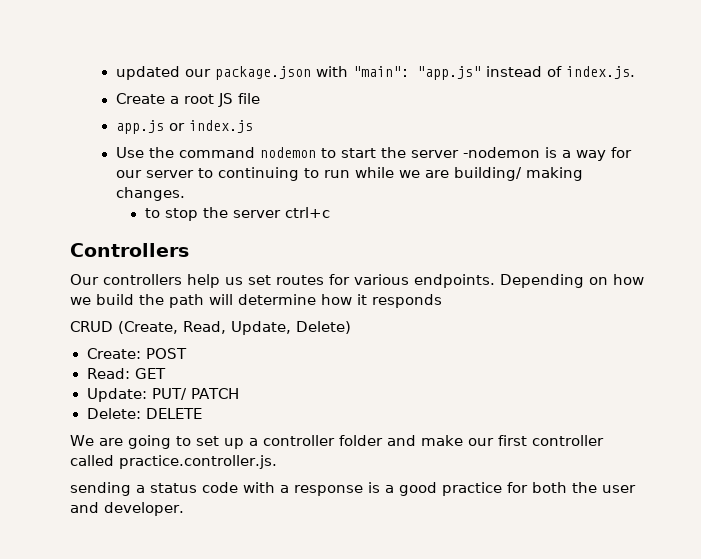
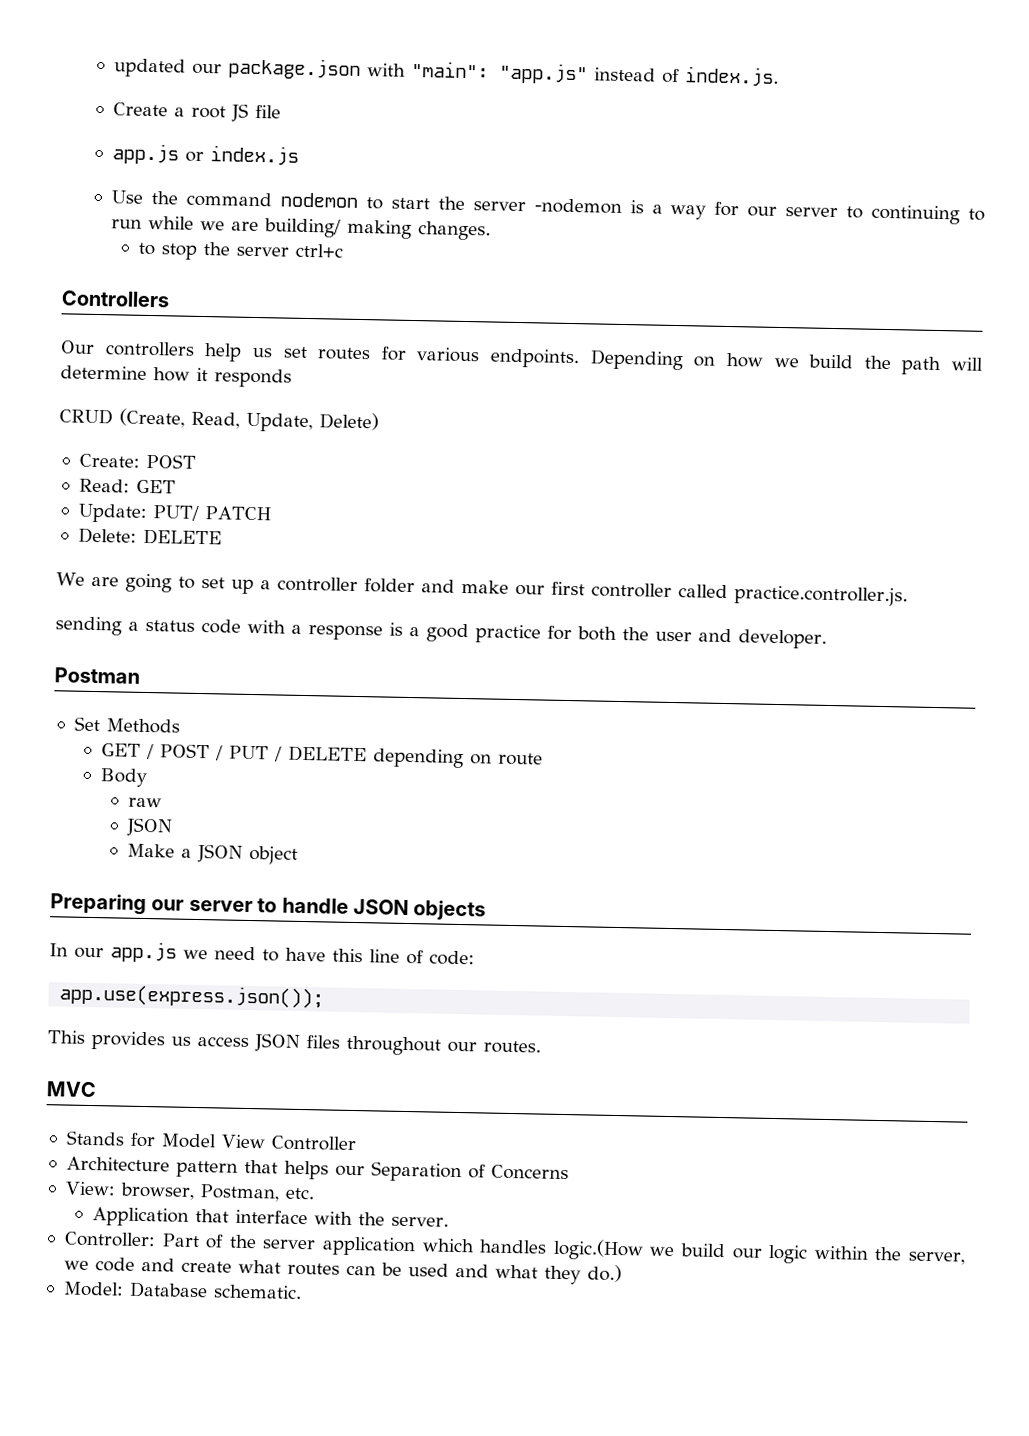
+ Postman
+ Set Methods
+ GET / POST / PUT / DELETE depending on route
+ Body
+ raw
+ JSON
+ Make a JSON object
+ Preparing our server to handle JSON objects
+ In our app.js we need to have this line of code:
+ app.use(express.json());
+ This provides us access JSON files throughout our routes.
+ MVC
+ Stands for Model View Controller
+ Architecture pattern that helps our Separation of Concerns
+ View: browser, Postman, etc.
+ Application that interface with the server.
+ Controller: Part of the server application which handles logic.(How we build our logic within the server, we code and create what routes can be used and what they do.)
+ Model: Database schematic.

